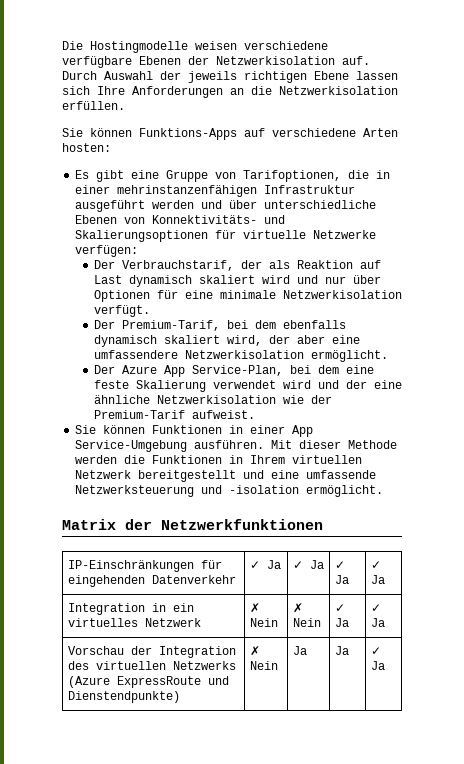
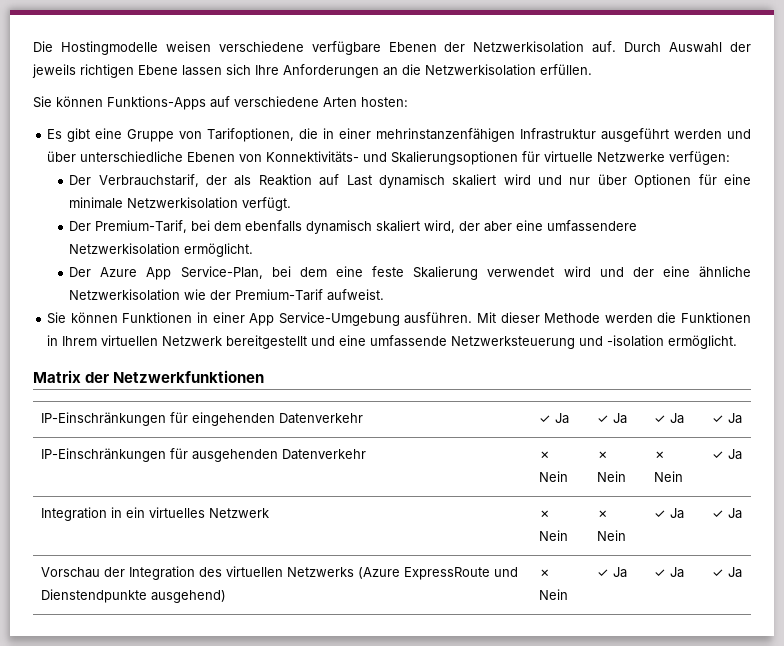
+ IP-Einschränkungen für ausgehenden Datenverkehr | ✗ Nein | ✗ Nein | ✗ Nein | ✓ Ja
- Vorschau der Integration des virtuellen Netzwerks (Azure ExpressRoute und Dienstendpunkte) | ✗ Nein | Ja | Ja | ✓ Ja
+ Vorschau der Integration des virtuellen Netzwerks (Azure ExpressRoute und Dienstendpunkte ausgehend) | ✗ Nein | ✓ Ja | ✓ Ja | ✓ Ja

